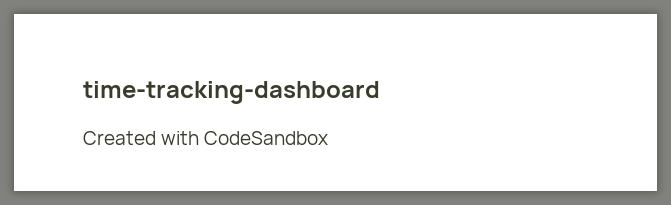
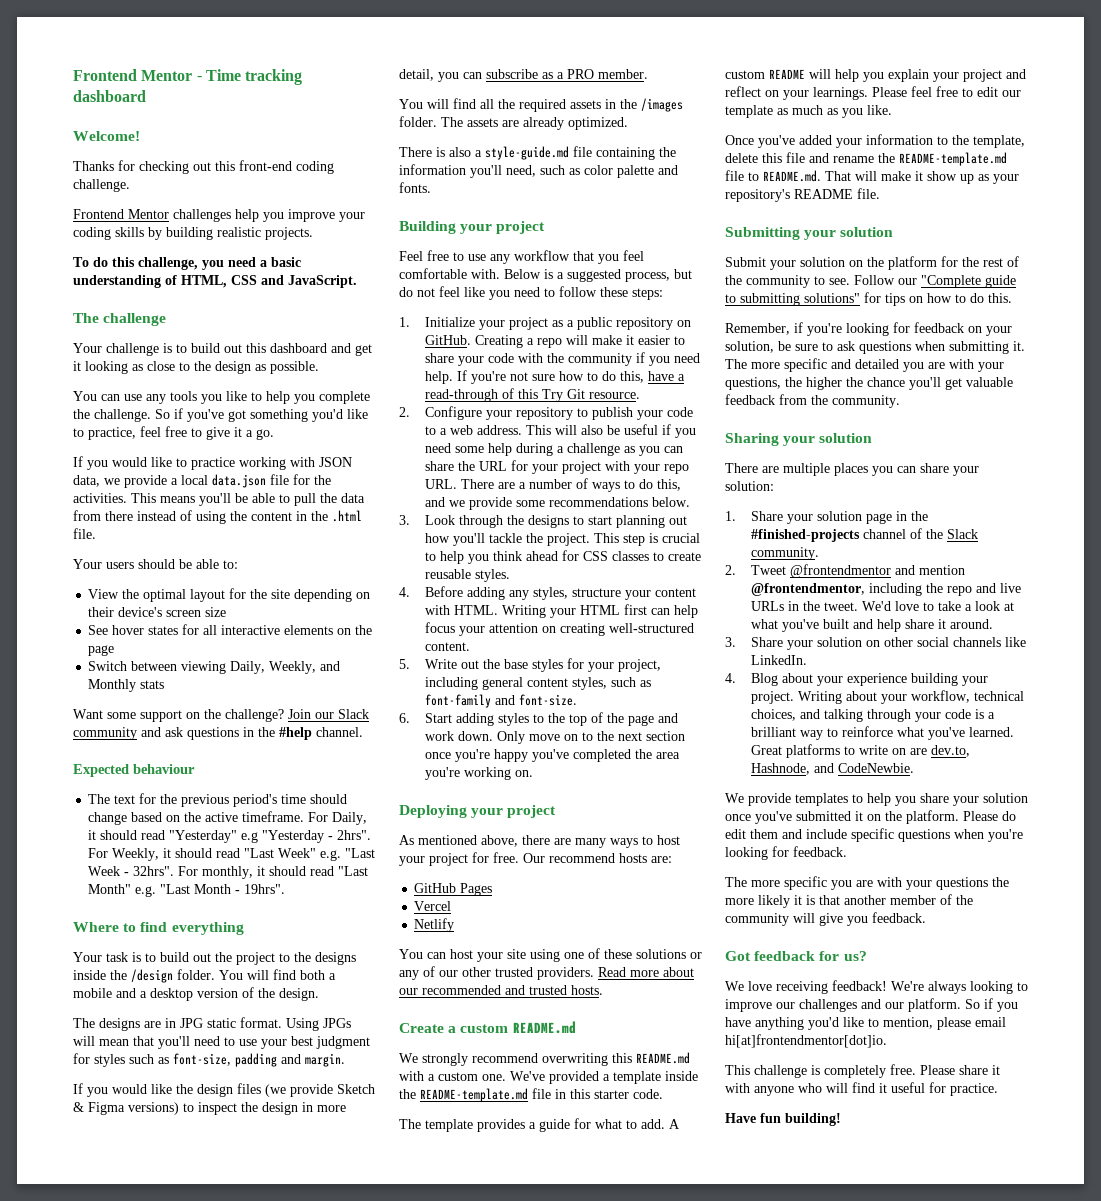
- time-tracking-dashboard
- Created with CodeSandbox
+ Frontend Mentor - Time tracking dashboard
+ Welcome!
+ Thanks for checking out this front-end coding challenge.
+ Frontend Mentor challenges help you improve your coding skills by building realistic projects.
+ To do this challenge, you need a basic understanding of HTML, CSS and JavaScript.
+ The challenge
+ Your challenge is to build out this dashboard and get it looking as close to the design as possible.
+ You can use any tools you like to help you complete the challenge. So if you've got something you'd like to practice, feel free to give it a go.
+ If you would like to practice working with JSON data, we provide a local data.json file for the activities. This means you'll be able to pull the data from there instead of using the content in the .html file.
+ Your users should be able to:
+ View the optimal layout for the site depending on their device's screen size
+ See hover states for all interactive elements on the page
+ Switch between viewing Daily, Weekly, and Monthly stats
+ Want some support on the challenge? Join our Slack community and ask questions in the #help channel.
+ Expected behaviour
+ The text for the previous period's time should change based on the active timeframe. For Daily, it should read "Yesterday" e.g "Yesterday - 2hrs". For Weekly, it should read "Last Week" e.g. "Last Week - 32hrs". For monthly, it should read "Last Month" e.g. "Last Month - 19hrs".
+ Where to find everything
+ Your task is to build out the project to the designs inside the /design folder. You will find both a mobile and a desktop version of the design.
+ The designs are in JPG static format. Using JPGs will mean that you'll need to use your best judgment for styles such as font-size, padding and margin.
+ If you would like the design files (we provide Sketch & Figma versions) to inspect the design in more detail, you can subscribe as a PRO member.
+ You will find all the required assets in the /images folder. The assets are already optimized.
+ There is also a style-guide.md file containing the information you'll need, such as color palette and fonts.
+ Building your project
+ Feel free to use any workflow that you feel comfortable with. Below is a suggested process, but do not feel like you need to follow these steps:
+ 1. Initialize your project as a public repository on GitHub. Creating a repo will make it easier to share your code with the community if you need help. If you're not sure how to do this, have a read-through of this Try Git resource.
+ 2. Configure your repository to publish your code to a web address. This will also be useful if you need some help during a challenge as you can share the URL for your project with your repo URL. There are a number of ways to do this, and we provide some recommendations below.
+ 3. Look through the designs to start planning out how you'll tackle the project. This step is crucial to help you think ahead for CSS classes to create reusable styles.
+ 4. Before adding any styles, structure your content with HTML. Writing your HTML first can help focus your attention on creating well-structured content.
+ 5. Write out the base styles for your project, including general content styles, such as font-family and font-size.
+ 6. Start adding styles to the top of the page and work down. Only move on to the next section once you're happy you've completed the area you're working on.
+ Deploying your project
+ As mentioned above, there are many ways to host your project for free. Our recommend hosts are:
+ GitHub Pages
+ Vercel
+ Netlify
+ You can host your site using one of these solutions or any of our other trusted providers. Read more about our recommended and trusted hosts.
+ Create a custom README.md
+ We strongly recommend overwriting this README.md with a custom one. We've provided a template inside the README-template.md file in this starter code.
+ The template provides a guide for what to add. A custom README will help you explain your project and reflect on your learnings. Please feel free to edit our template as much as you like.
+ Once you've added your information to the template, delete this file and rename the README-template.md file to README.md. That will make it show up as your repository's README file.
+ Submitting your solution
+ Submit your solution on the platform for the rest of the community to see. Follow our "Complete guide to submitting solutions" for tips on how to do this.
+ Remember, if you're looking for feedback on your solution, be sure to ask questions when submitting it. The more specific and detailed you are with your questions, the higher the chance you'll get valuable feedback from the community.
+ Sharing your solution
+ There are multiple places you can share your solution:
+ 1. Share your solution page in the #finished-projects channel of the Slack community.
+ 2. Tweet @frontendmentor and mention @frontendmentor, including the repo and live URLs in the tweet. We'd love to take a look at what you've built and help share it around.
+ 3. Share your solution on other social channels like LinkedIn.
+ 4. Blog about your experience building your project. Writing about your workflow, technical choices, and talking through your code is a brilliant way to reinforce what you've learned. Great platforms to write on are dev.to, Hashnode, and CodeNewbie.
+ We provide templates to help you share your solution once you've submitted it on the platform. Please do edit them and include specific questions when you're looking for feedback.
+ The more specific you are with your questions the more likely it is that another member of the community will give you feedback.
+ Got feedback for us?
+ We love receiving feedback! We're always looking to improve our challenges and our platform. So if you have anything you'd like to mention, please email hi[at]frontendmentor[dot]io.
+ This challenge is completely free. Please share it with anyone who will find it useful for practice.
+ Have fun building!

